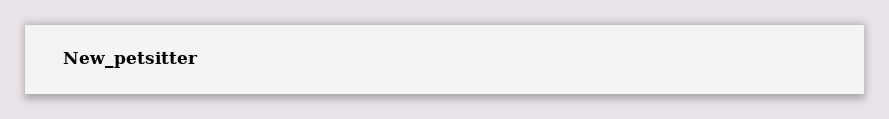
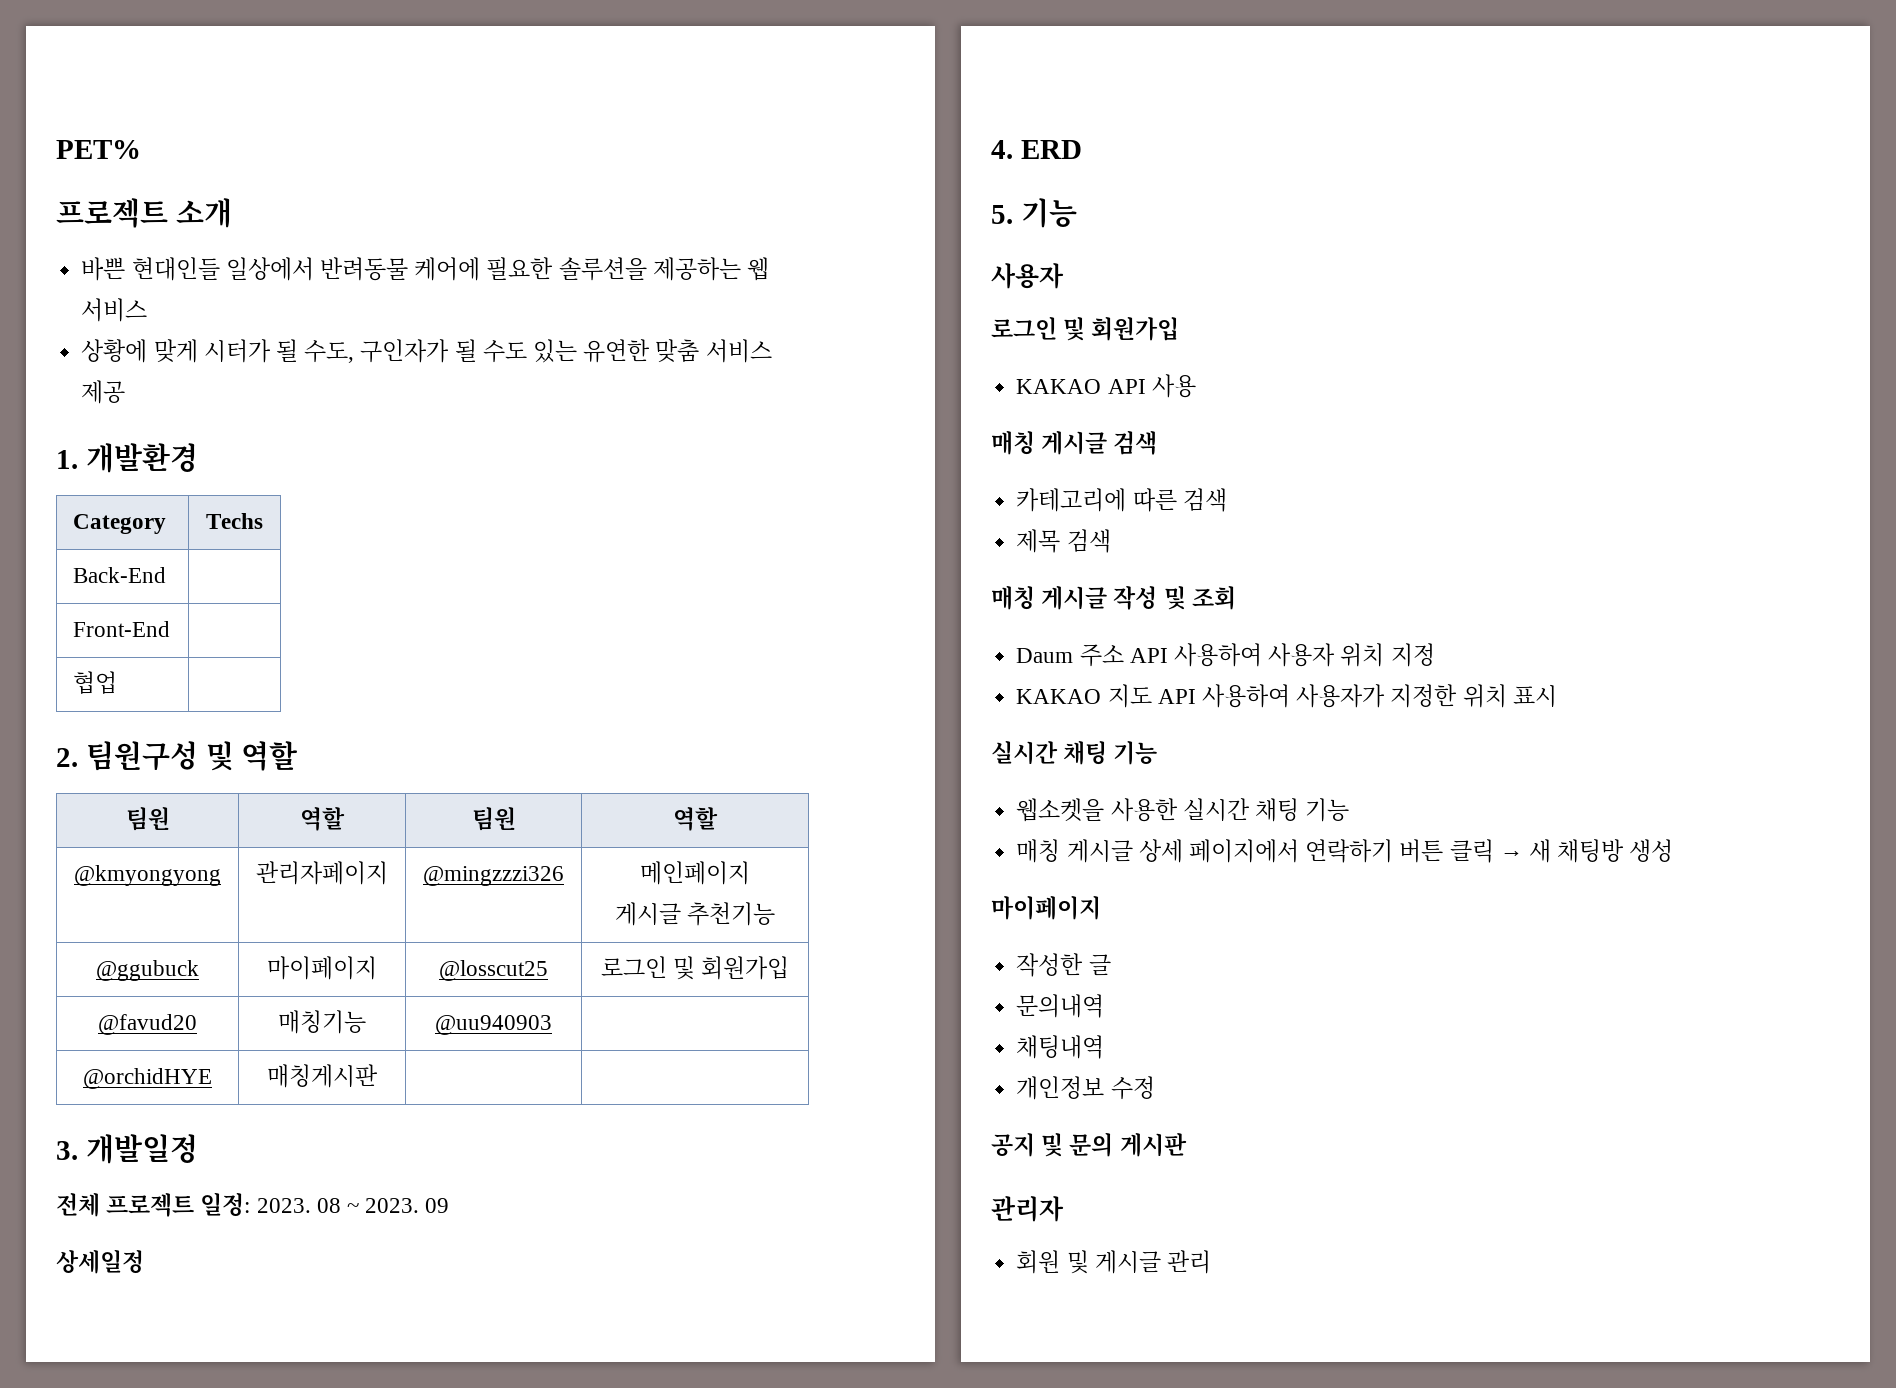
- New_petsitter
+ PET%
+ 프로젝트 소개
+ 바쁜 현대인들 일상에서 반려동물 케어에 필요한 솔루션을 제공하는 웹 서비스
+ 상황에 맞게 시터가 될 수도, 구인자가 될 수도 있는 유연한 맞춤 서비스 제공
+ 1. 개발환경
+ Category | Techs
+ Back-End |
+ Front-End |
+ 협업 |
+ 2. 팀원구성 및 역할
+ 팀원 | 역할 | 팀원 | 역할
+ @kmyongyong | 관리자페이지 | @mingzzzi326 | 메인페이지
+ 게시글 추천기능
+ @ggubuck | 마이페이지 | @losscut25 | 로그인 및 회원가입
+ @favud20 | 매칭기능 | @uu940903 |
+ @orchidHYE | 매칭게시판 | |
+ 3. 개발일정
+ 전체 프로젝트 일정: 2023. 08 ~ 2023. 09
+ 상세일정
+ 4. ERD
+ 5. 기능
+ 사용자
+ 로그인 및 회원가입
+ KAKAO API 사용
+ 매칭 게시글 검색
+ 카테고리에 따른 검색
+ 제목 검색
+ 매칭 게시글 작성 및 조회
+ Daum 주소 API 사용하여 사용자 위치 지정
+ KAKAO 지도 API 사용하여 사용자가 지정한 위치 표시
+ 실시간 채팅 기능
+ 웹소켓을 사용한 실시간 채팅 기능
+ 매칭 게시글 상세 페이지에서 연락하기 버튼 클릭 → 새 채팅방 생성
+ 마이페이지
+ 작성한 글
+ 문의내역
+ 채팅내역
+ 개인정보 수정
+ 공지 및 문의 게시판
+ 관리자
+ 회원 및 게시글 관리

